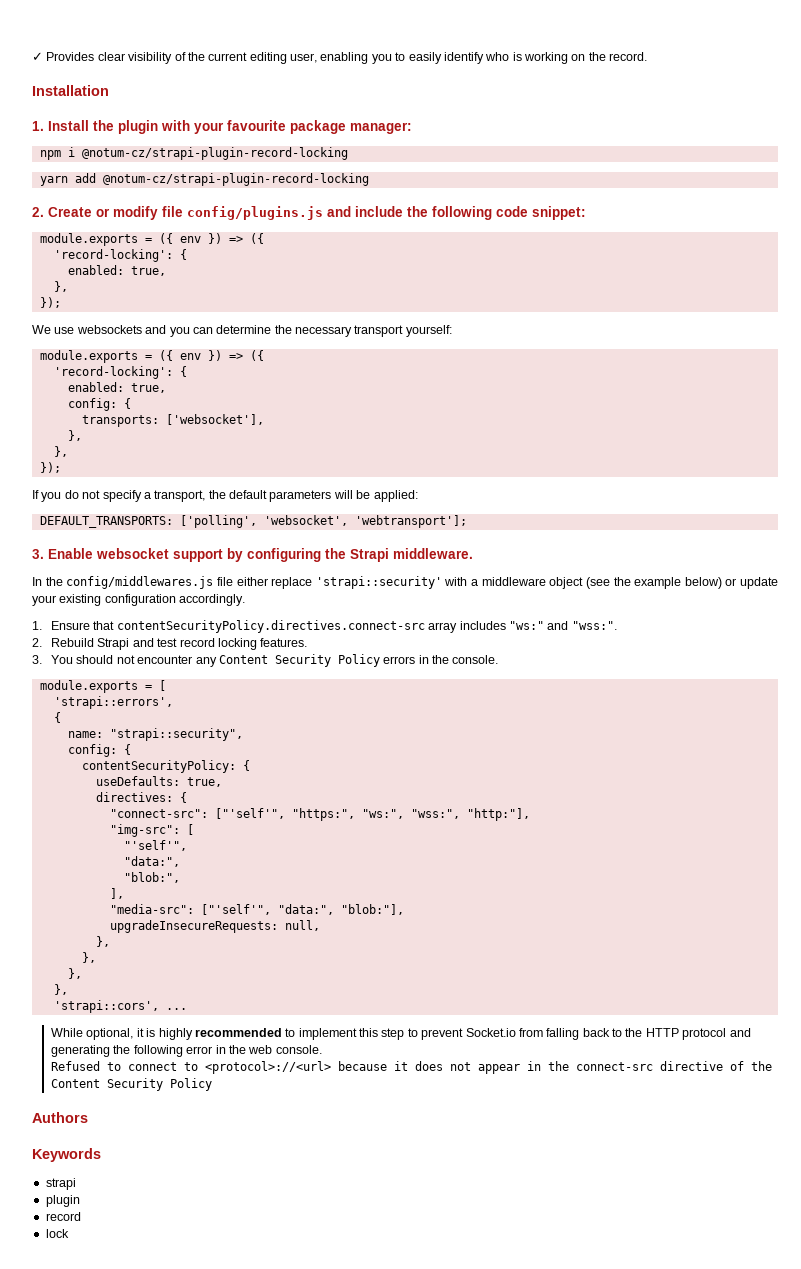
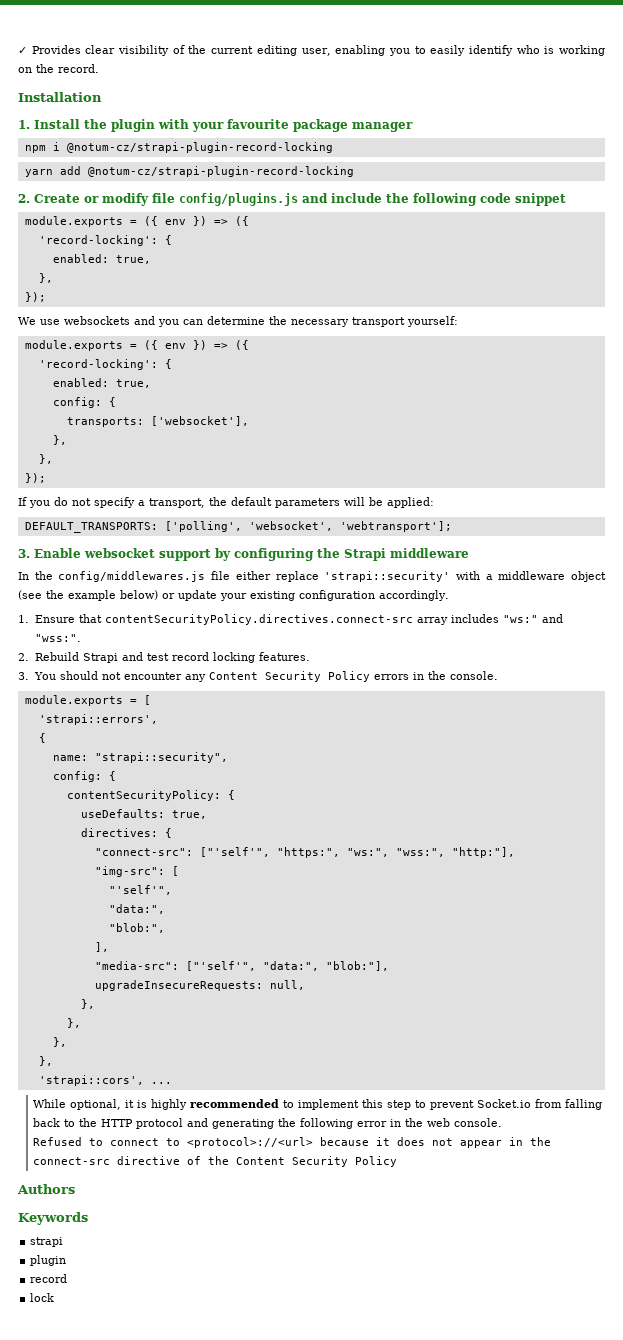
- 1. Install the plugin with your favourite package manager:
+ 1. Install the plugin with your favourite package manager
- 2. Create or modify file config/plugins.js and include the following code snippet:
+ 2. Create or modify file config/plugins.js and include the following code snippet
- 3. Enable websocket support by configuring the Strapi middleware.
+ 3. Enable websocket support by configuring the Strapi middleware

